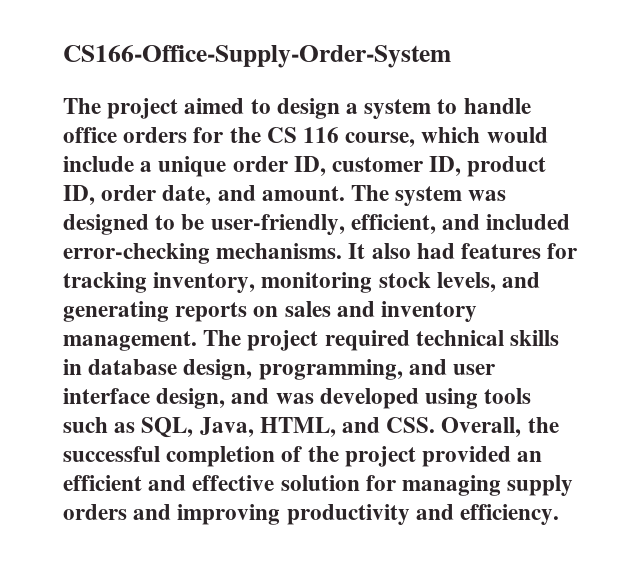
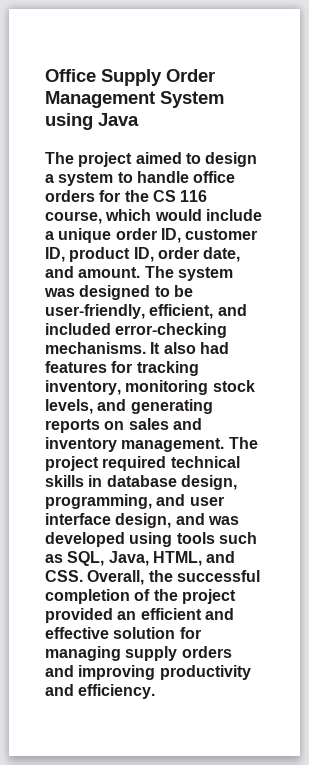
- CS166-Office-Supply-Order-System
+ Office Supply Order Management System using Java

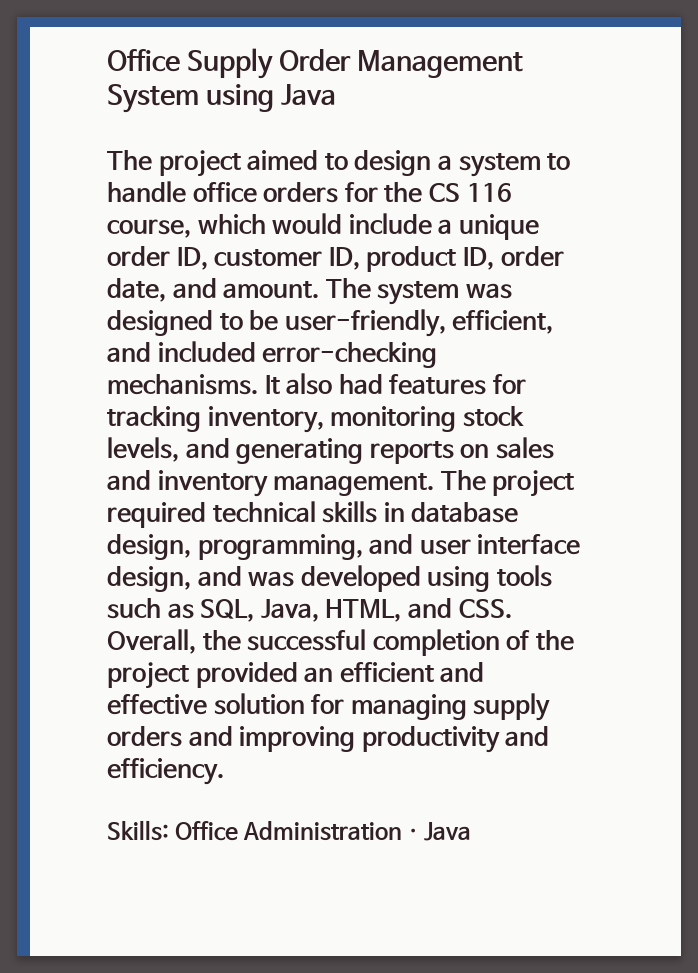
+ Skills: Office Administration · Java

